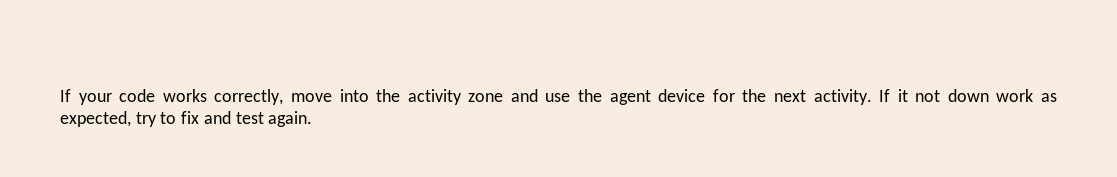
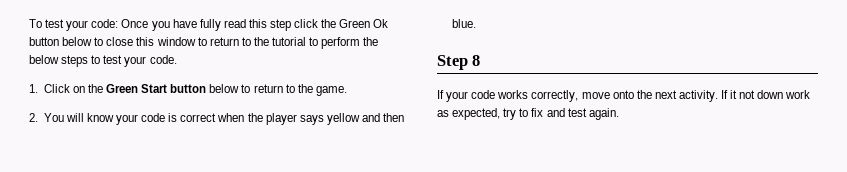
+ To test your code: Once you have fully read this step click the Green Ok button below to close this window to return to the tutorial to perform the below steps to test your code.
+ 1. Click on the Green Start button below to return to the game.
+ 2. You will know your code is correct when the player says yellow and then blue.
+ Step 8
- If your code works correctly, move into the activity zone and use the agent device for the next activity.
+ If your code works correctly, move onto the next activity.

